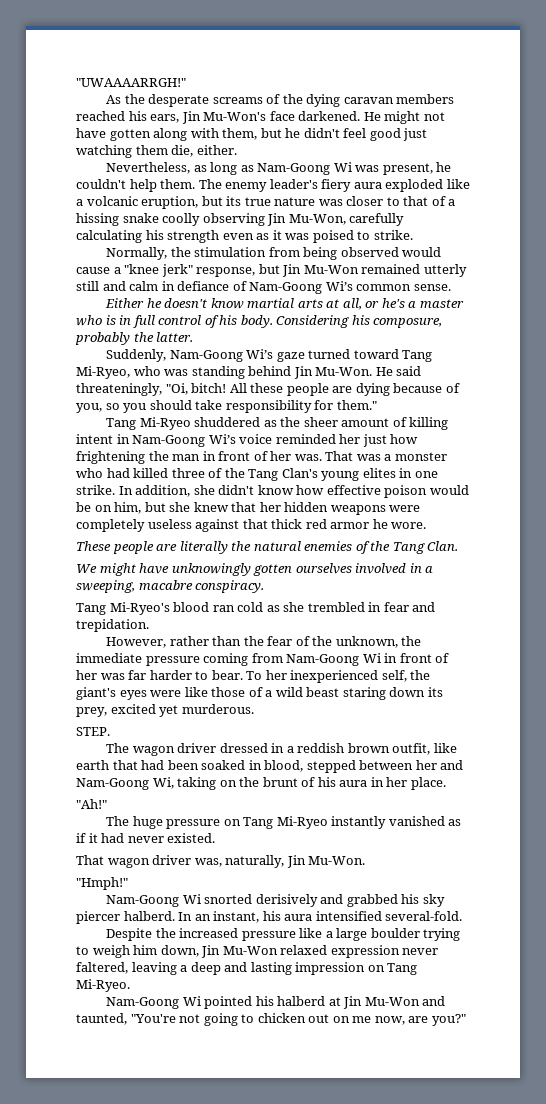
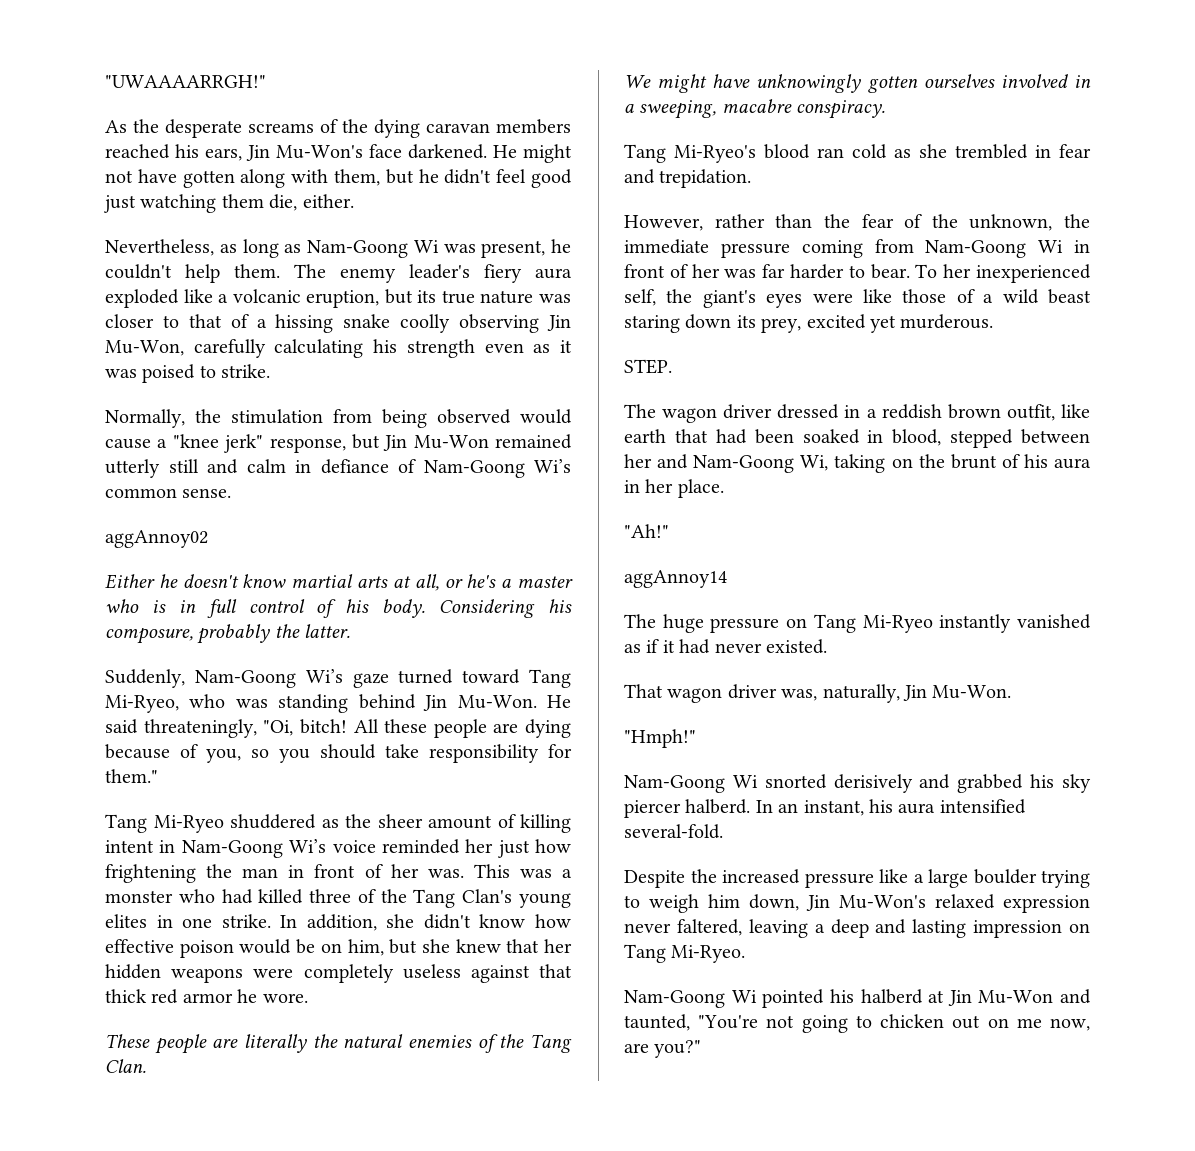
+ aggAnnoy02
- That was a monster who had killed three of the Tang Clan's young elites in one strike.
+ This was a monster who had killed three of the Tang Clan's young elites in one strike.
+ aggAnnoy14
- Despite the increased pressure like a large boulder trying to weigh him down, Jin Mu-Won relaxed expression never faltered, leaving a deep and lasting impression on Tang Mi-Ryeo.
+ Despite the increased pressure like a large boulder trying to weigh him down, Jin Mu-Won's relaxed expression never faltered, leaving a deep and lasting impression on Tang Mi-Ryeo.

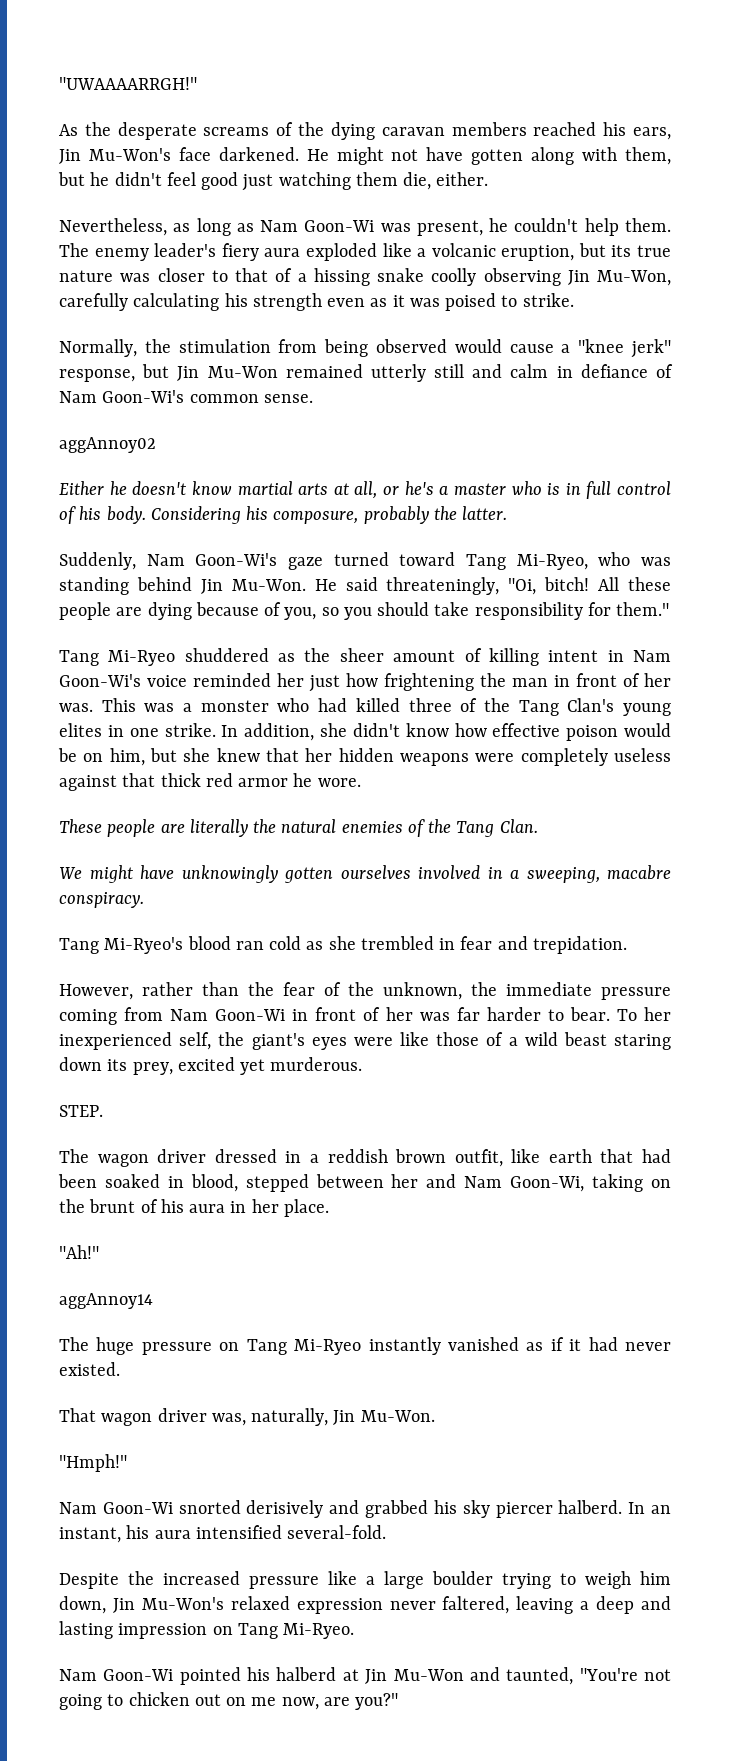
- Nevertheless, as long as Nam-Goong Wi was present, he couldn't help them.
+ Nevertheless, as long as Nam Goon-Wi was present, he couldn't help them.
- Normally, the stimulation from being observed would cause a "knee jerk" response, but Jin Mu-Won remained utterly still and calm in defiance of Nam-Goong Wi’s common sense.
+ Normally, the stimulation from being observed would cause a "knee jerk" response, but Jin Mu-Won remained utterly still and calm in defiance of Nam Goon-Wi's common sense.
- Suddenly, Nam-Goong Wi’s gaze turned toward Tang Mi-Ryeo, who was standing behind Jin Mu-Won.
+ Suddenly, Nam Goon-Wi's gaze turned toward Tang Mi-Ryeo, who was standing behind Jin Mu-Won.
- Tang Mi-Ryeo shuddered as the sheer amount of killing intent in Nam-Goong Wi’s voice reminded her just how frightening the man in front of her was.
+ Tang Mi-Ryeo shuddered as the sheer amount of killing intent in Nam Goon-Wi's voice reminded her just how frightening the man in front of her was.
- However, rather than the fear of the unknown, the immediate pressure coming from Nam-Goong Wi in front of her was far harder to bear.
+ However, rather than the fear of the unknown, the immediate pressure coming from Nam Goon-Wi in front of her was far harder to bear.
- The wagon driver dressed in a reddish brown outfit, like earth that had been soaked in blood, stepped between her and Nam-Goong Wi, taking on the brunt of his aura in her place.
+ The wagon driver dressed in a reddish brown outfit, like earth that had been soaked in blood, stepped between her and Nam Goon-Wi, taking on the brunt of his aura in her place.
- Nam-Goong Wi snorted derisively and grabbed his sky piercer halberd.
+ Nam Goon-Wi snorted derisively and grabbed his sky piercer halberd.
- Nam-Goong Wi pointed his halberd at Jin Mu-Won and taunted, "You're not going to chicken out on me now, are you?"
+ Nam Goon-Wi pointed his halberd at Jin Mu-Won and taunted, "You're not going to chicken out on me now, are you?"

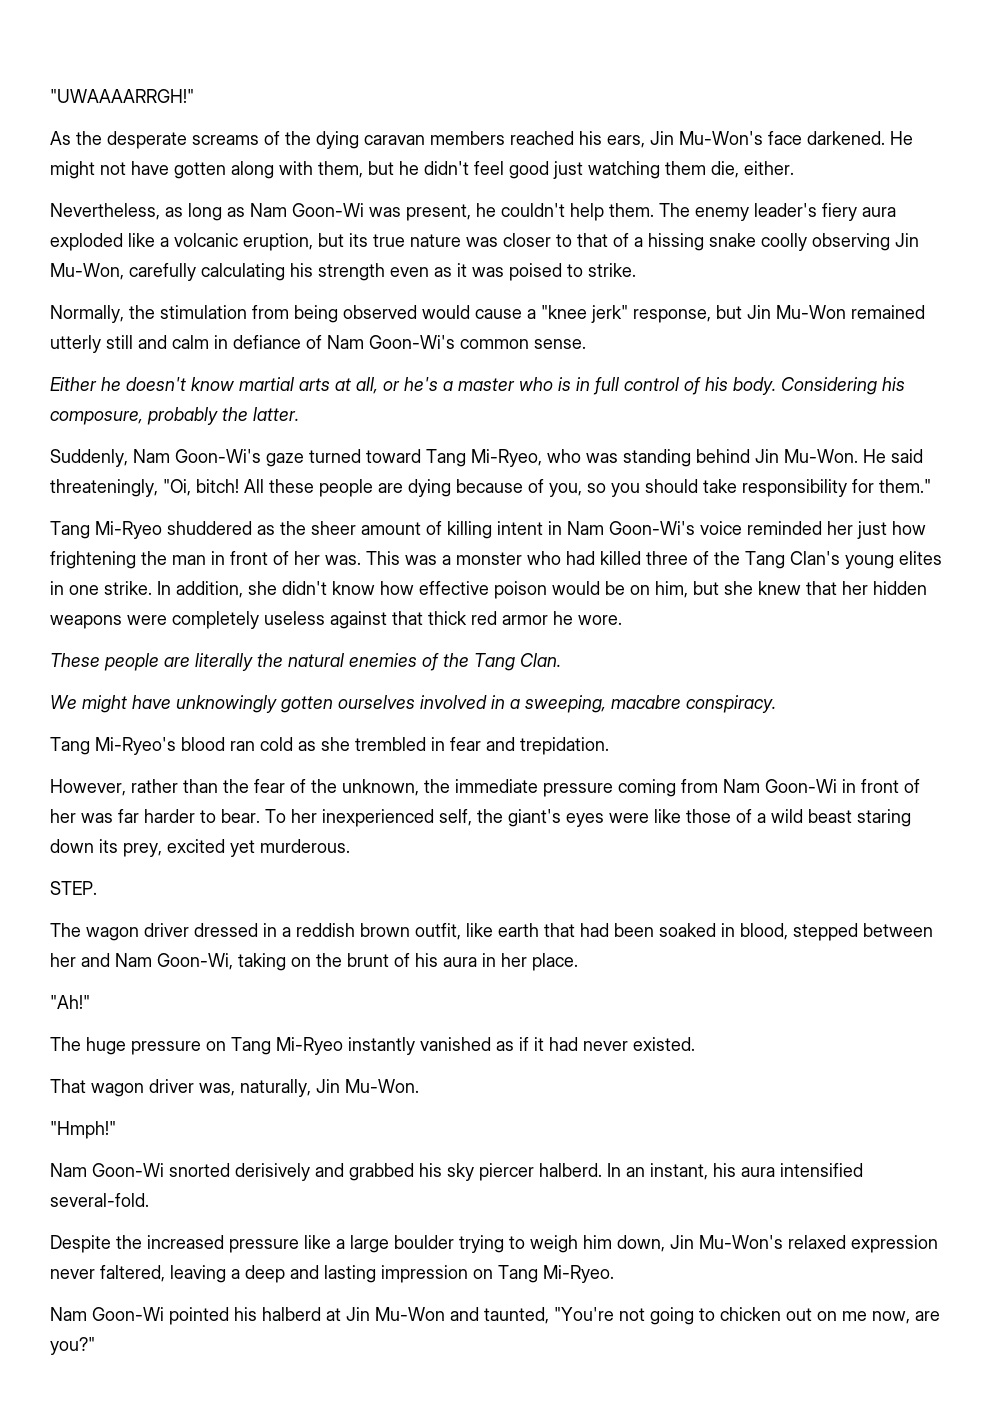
- aggAnnoy02
- aggAnnoy14

